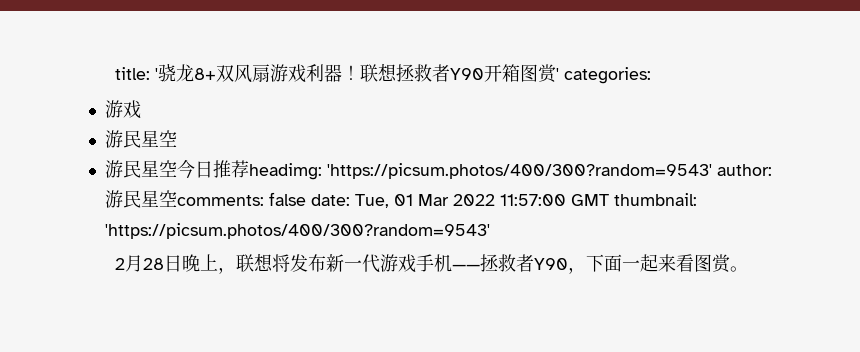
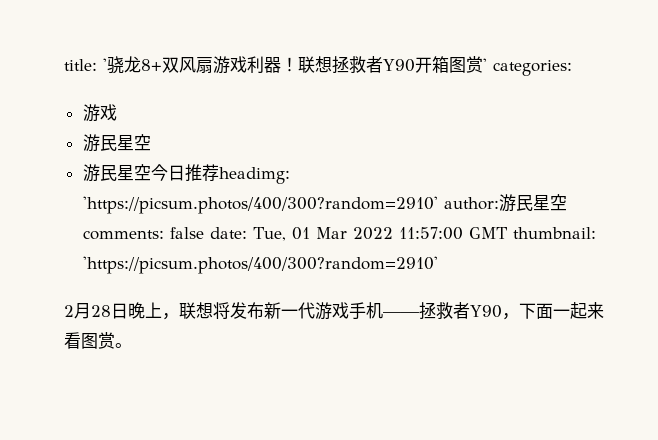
- 游民星空今日推荐headimg: 'https://picsum.photos/400/300?random=9543' author:游民星空comments: false date: Tue, 01 Mar 2022 11:57:00 GMT thumbnail: 'https://picsum.photos/400/300?random=9543'
+ 游民星空今日推荐headimg: 'https://picsum.photos/400/300?random=2910' author:游民星空comments: false date: Tue, 01 Mar 2022 11:57:00 GMT thumbnail: 'https://picsum.photos/400/300?random=2910'

